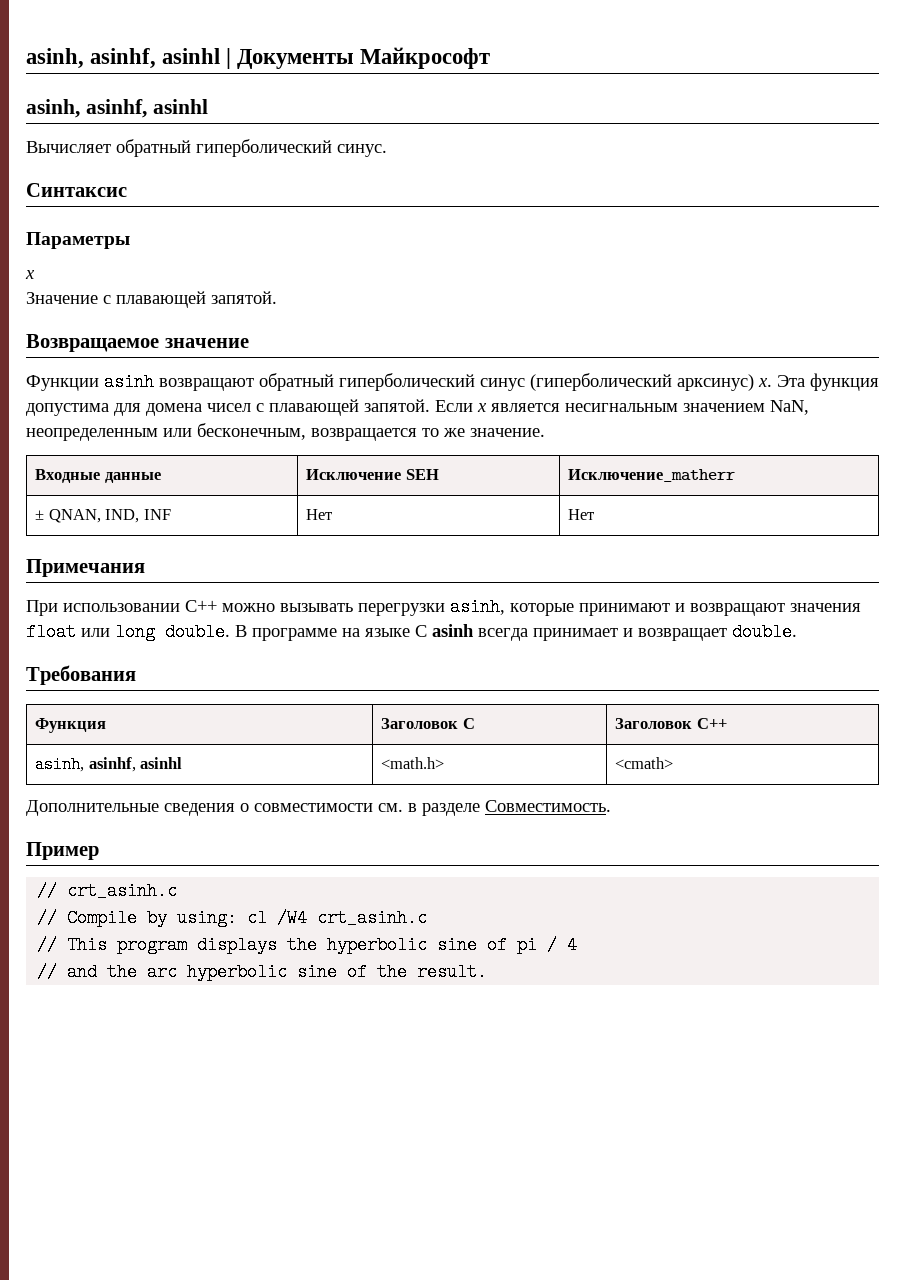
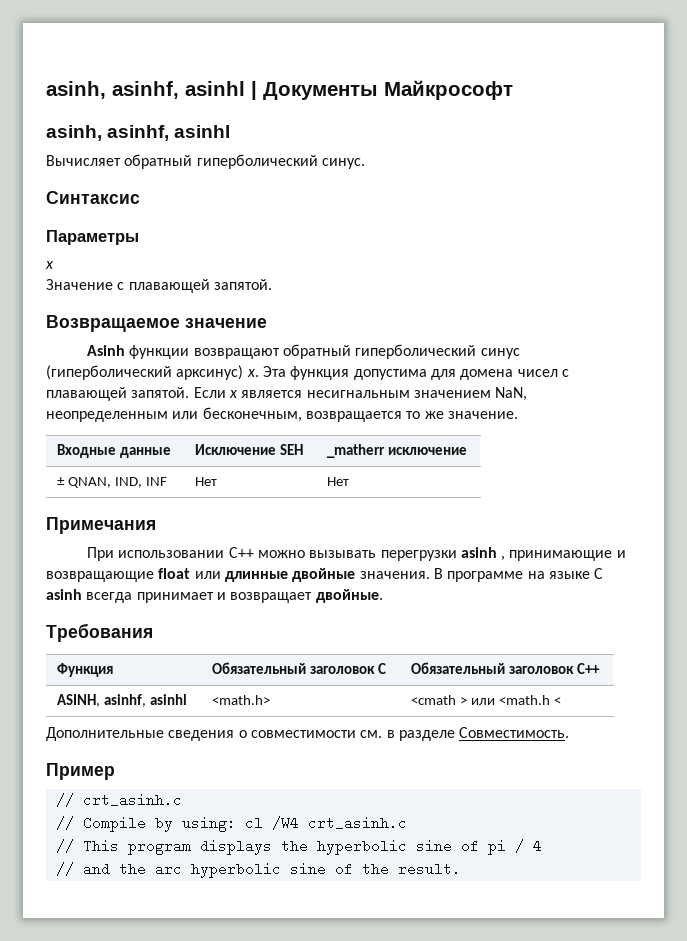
- Функции asinh возвращают обратный гиперболический синус (гиперболический арксинус) x.
+ Asinh функции возвращают обратный гиперболический синус (гиперболический арксинус) x.
- Входные данные | Исключение SEH | Исключение_matherr
+ Входные данные | Исключение SEH | _matherr исключение
- При использовании C++ можно вызывать перегрузки asinh, которые принимают и возвращают значения float или long double.
+ При использовании C++ можно вызывать перегрузки asinh , принимающие и возвращающие float или длинные двойные значения.
- В программе на языке C asinh всегда принимает и возвращает double.
+ В программе на языке C asinh всегда принимает и возвращает двойные.
- Функция | Заголовок C | Заголовок C++
+ Функция | Обязательный заголовок C | Обязательный заголовок C++
- asinh, asinhf, asinhl | <math.h> | <cmath>
+ ASINH, asinhf, asinhl | <math.h> | <cmath > или <math.h <

